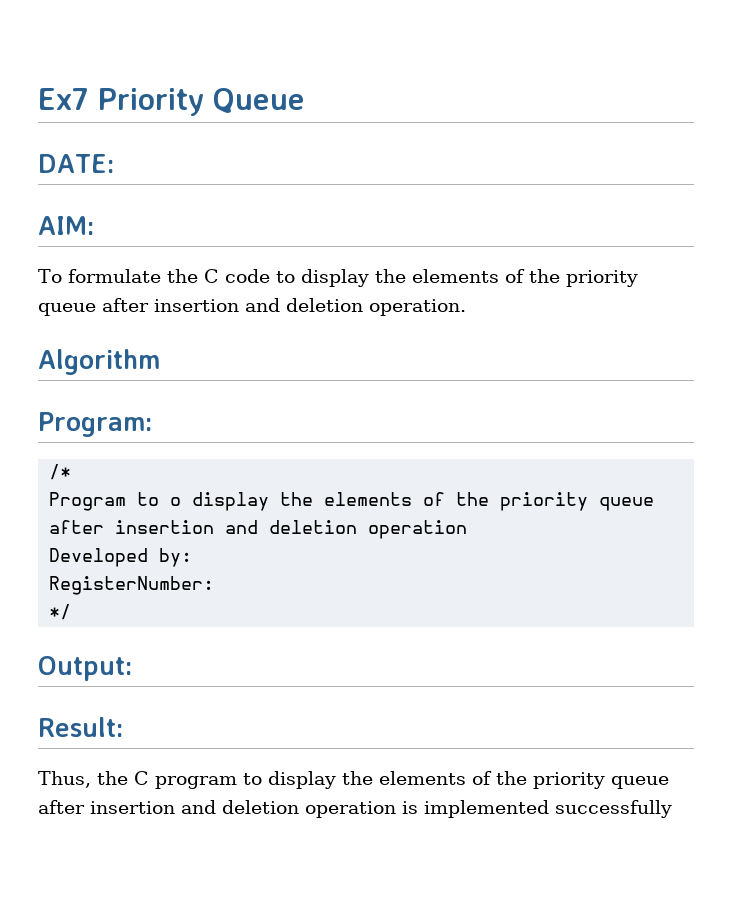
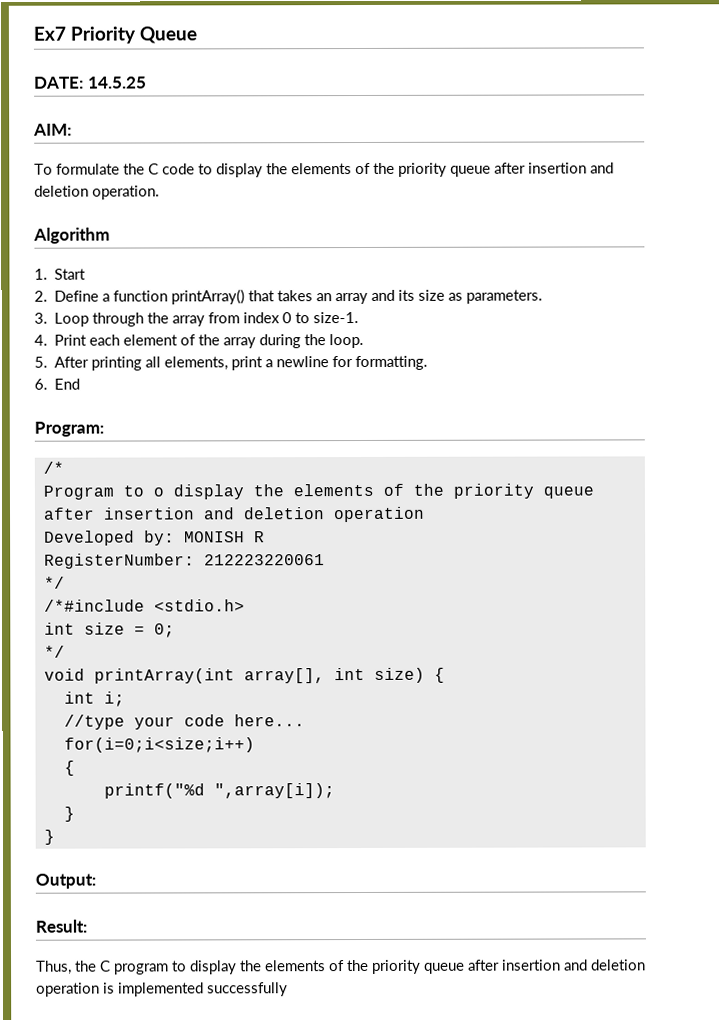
- DATE:
+ DATE: 14.5.25
+ 1. Start
+ 2. Define a function printArray() that takes an array and its size as parameters.
+ 3. Loop through the array from index 0 to size-1.
+ 4. Print each element of the array during the loop.
+ 5. After printing all elements, print a newline for formatting.
+ 6. End
- Developed by:
+ Developed by: MONISH R
- RegisterNumber:
+ RegisterNumber: 212223220061
  */
+ /*#include <stdio.h>
+ int size = 0;
+ */
+ void printArray(int array[], int size) {
+ int i;
+ //type your code here...
+ for(i=0;i<size;i++)
+ {
+ printf("%d ",array[i]);
+ }
+ }

